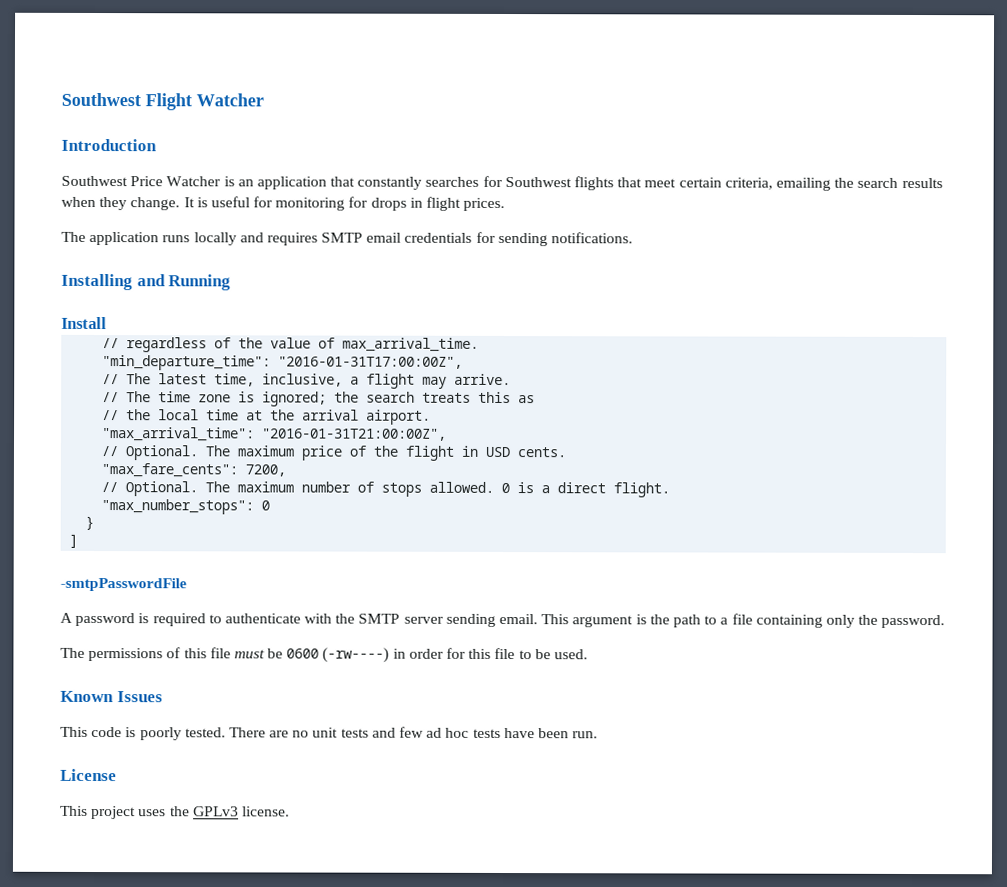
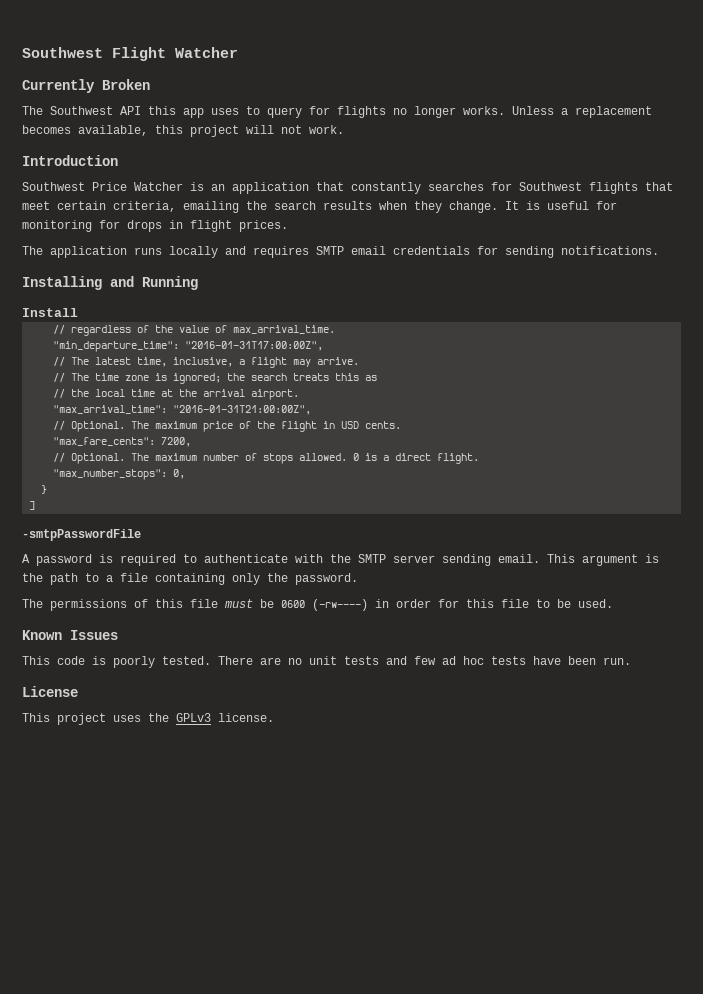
+ Currently Broken
+ The Southwest API this app uses to query for flights no longer works. Unless a replacement becomes available, this project will not work.
- "max_number_stops": 0
+ "max_number_stops": 0,

